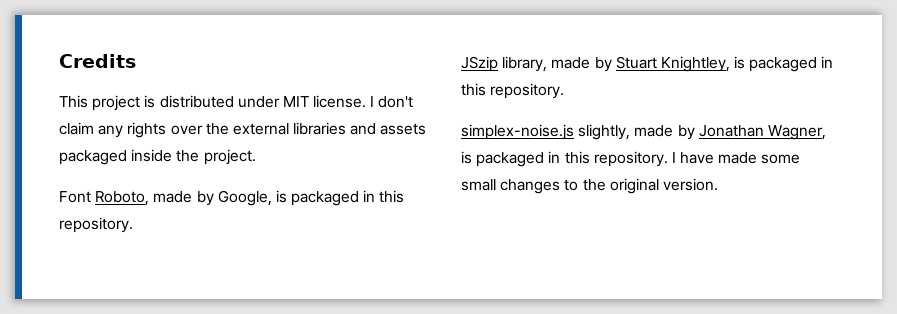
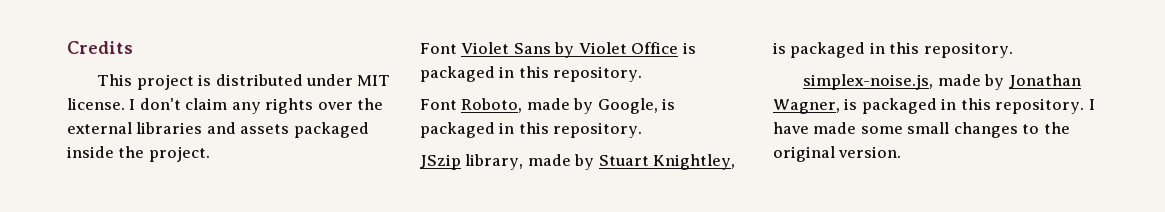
+ Font Violet Sans by Violet Office is packaged in this repository.
- simplex-noise.js slightly, made by Jonathan Wagner, is packaged in this repository.
+ simplex-noise.js, made by Jonathan Wagner, is packaged in this repository.

